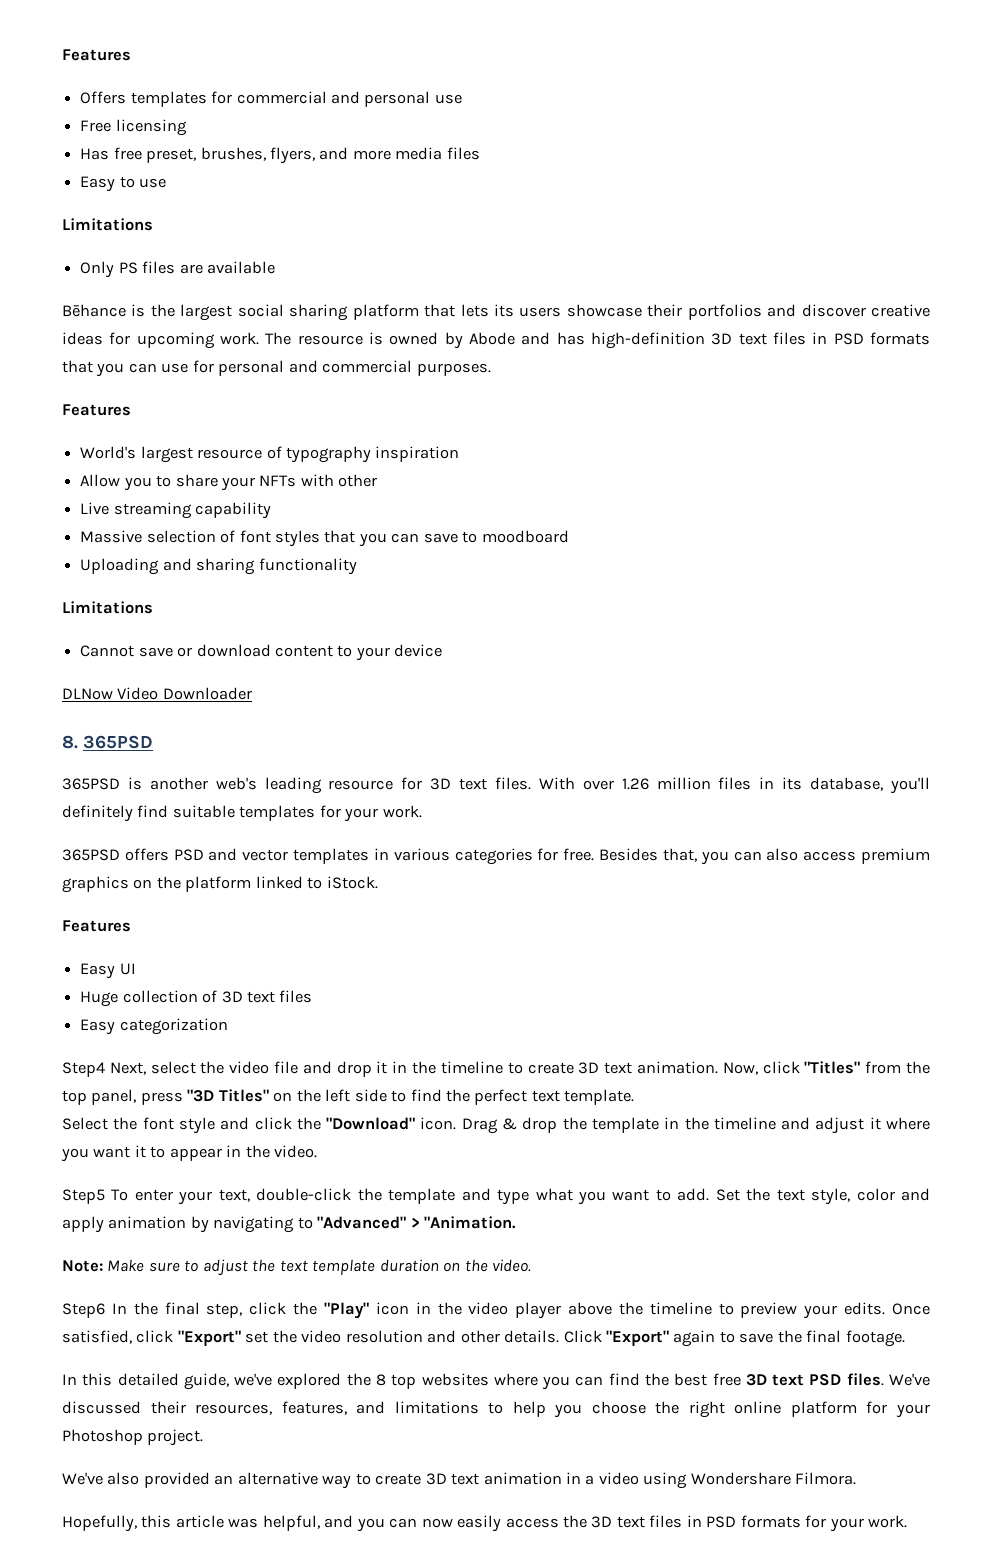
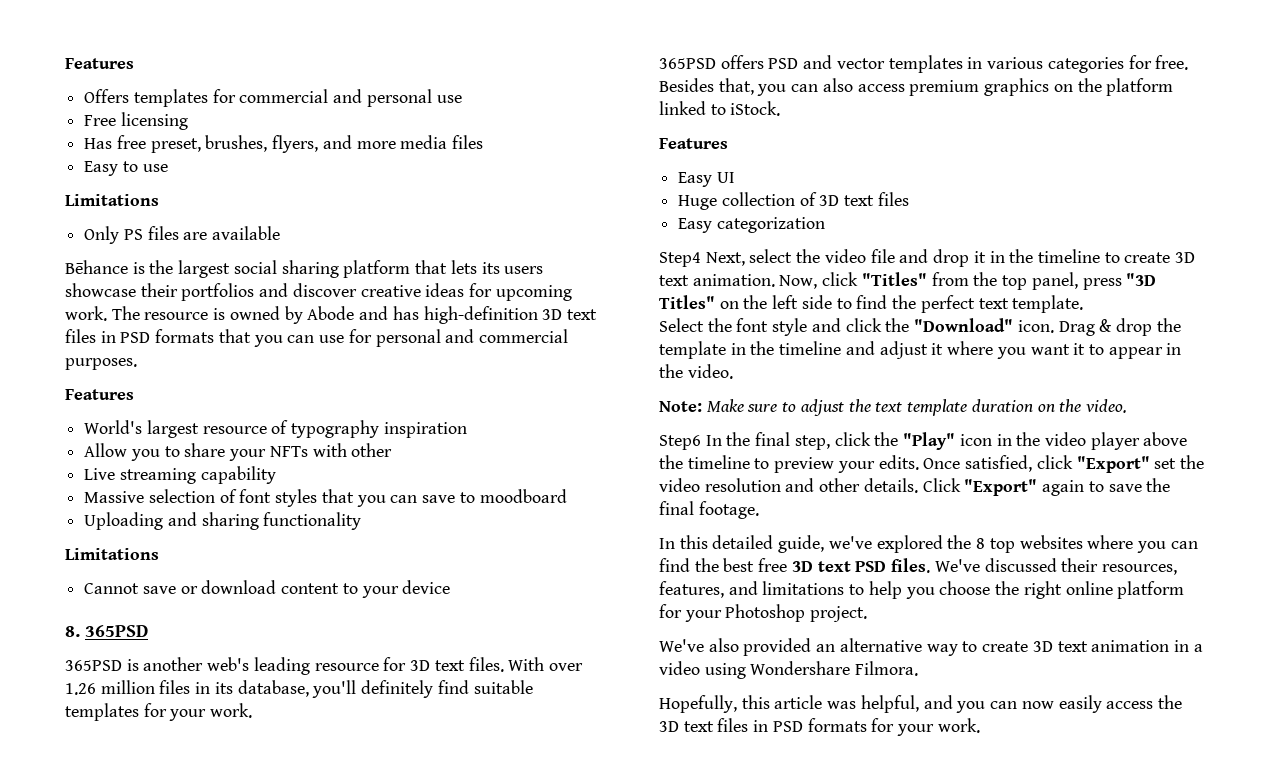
- DLNow Video Downloader
- Step5 To enter your text, double-click the template and type what you want to add. Set the text style, color and apply animation by navigating to "Advanced" > "Animation.

